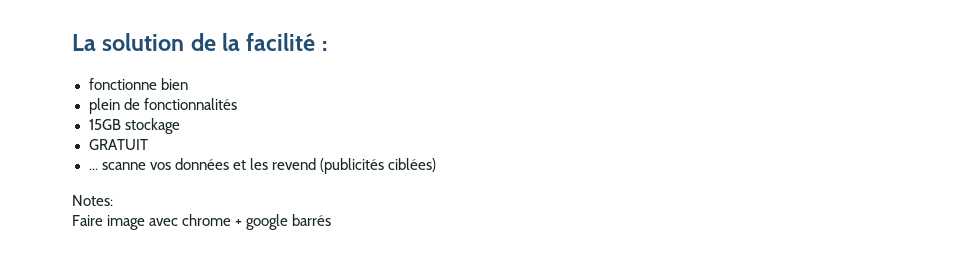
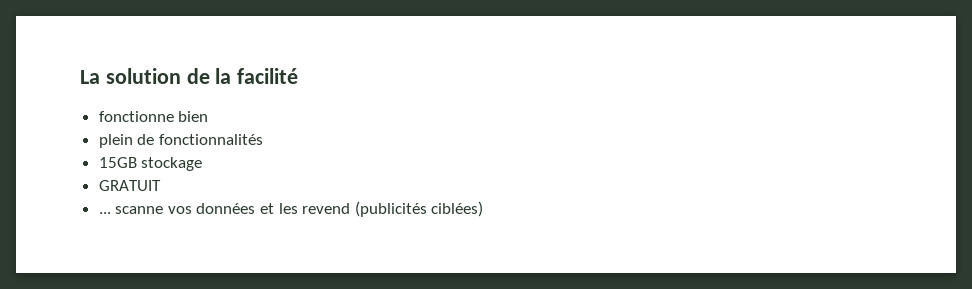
- La solution de la facilité :
+ La solution de la facilité
- Notes:
- Faire image avec chrome + google barrés

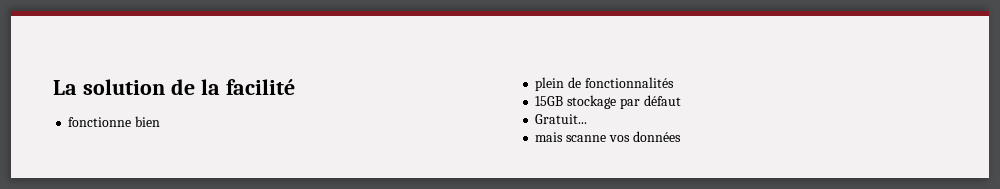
- 15GB stockage
- GRATUIT
- ... scanne vos données et les revend (publicités ciblées)
+ 15GB stockage par défaut
+ Gratuit...
+ mais scanne vos données

